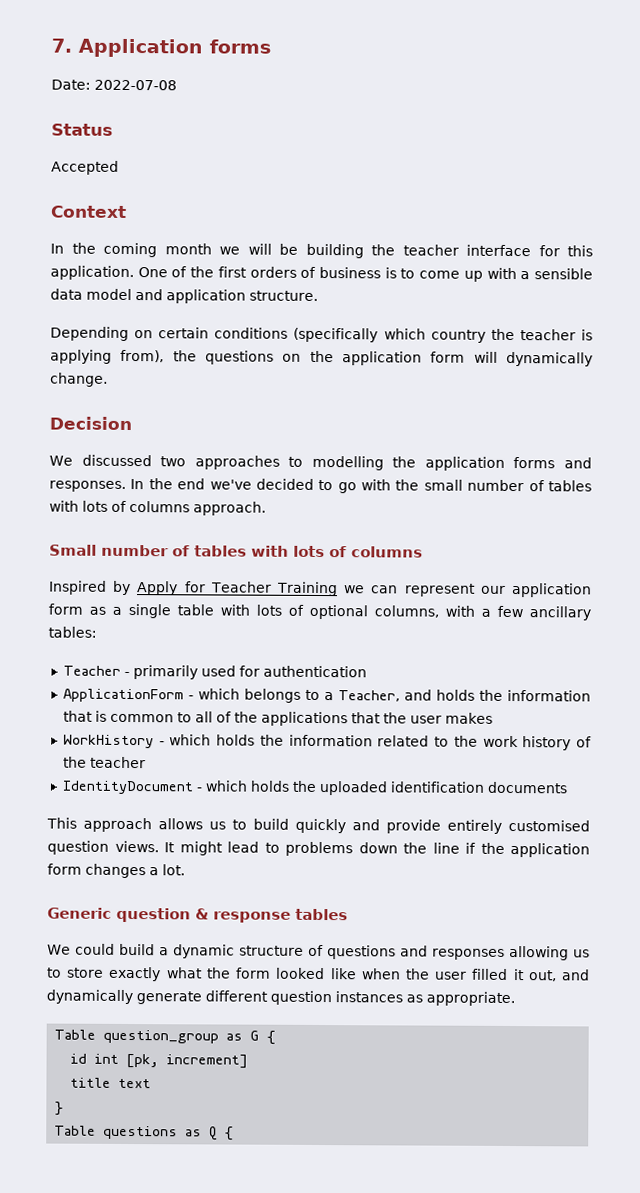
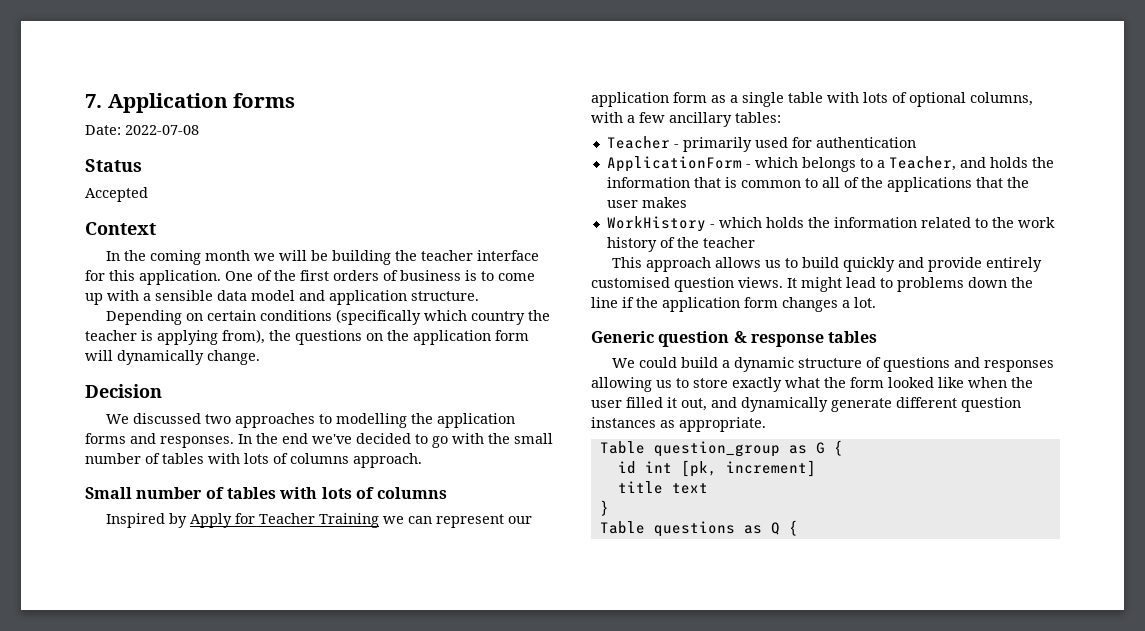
- IdentityDocument - which holds the uploaded identification documents

